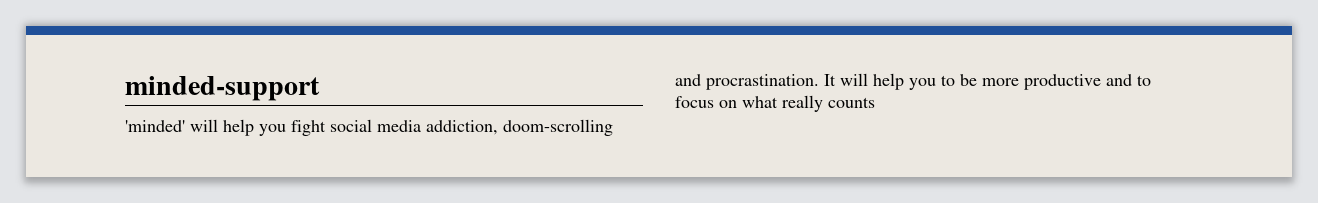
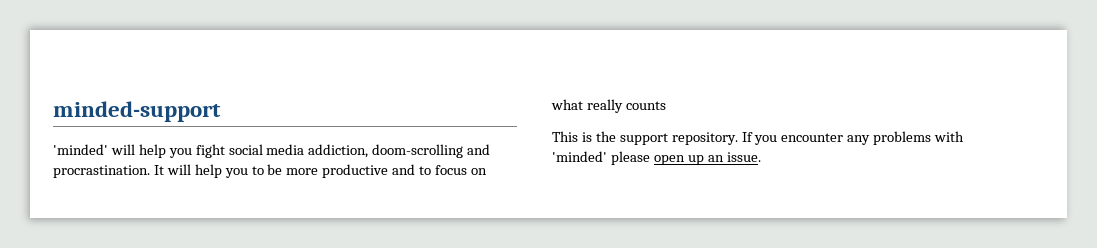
+ This is the support repository. If you encounter any problems with 'minded' please open up an issue.

